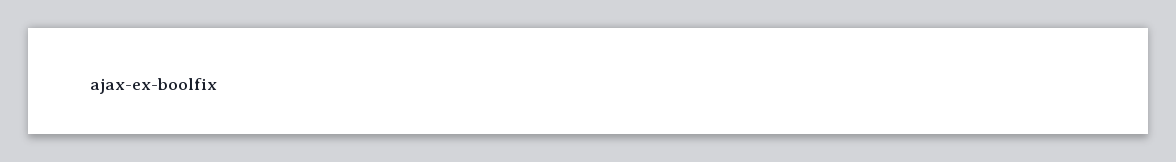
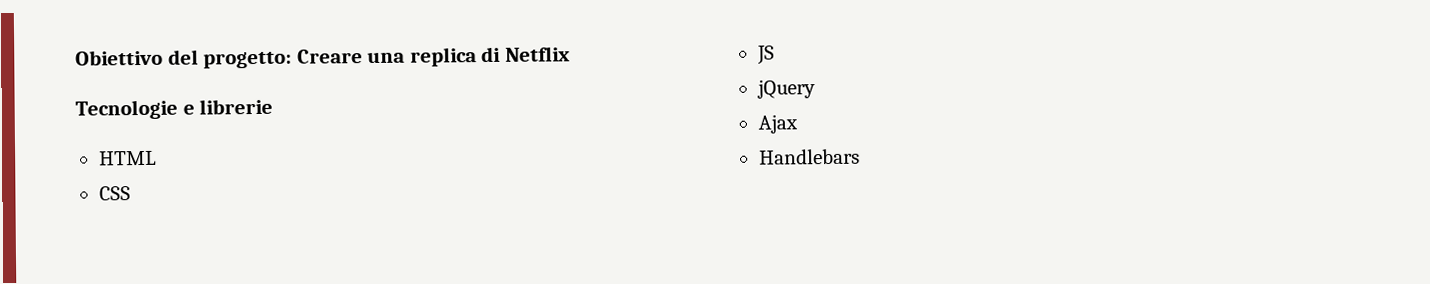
- ajax-ex-boolfix
+ Obiettivo del progetto: Creare una replica di Netflix
+ Tecnologie e librerie
+ HTML
+ CSS
+ JS
+ jQuery
+ Ajax
+ Handlebars

